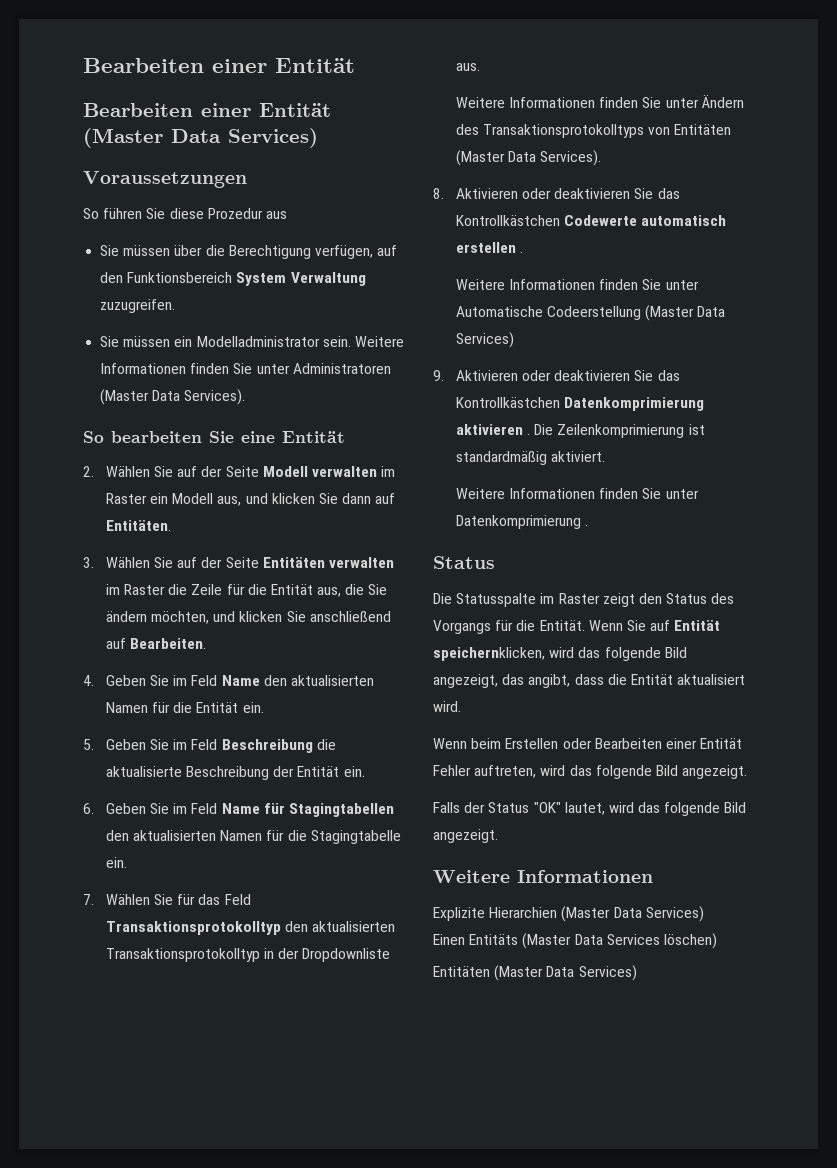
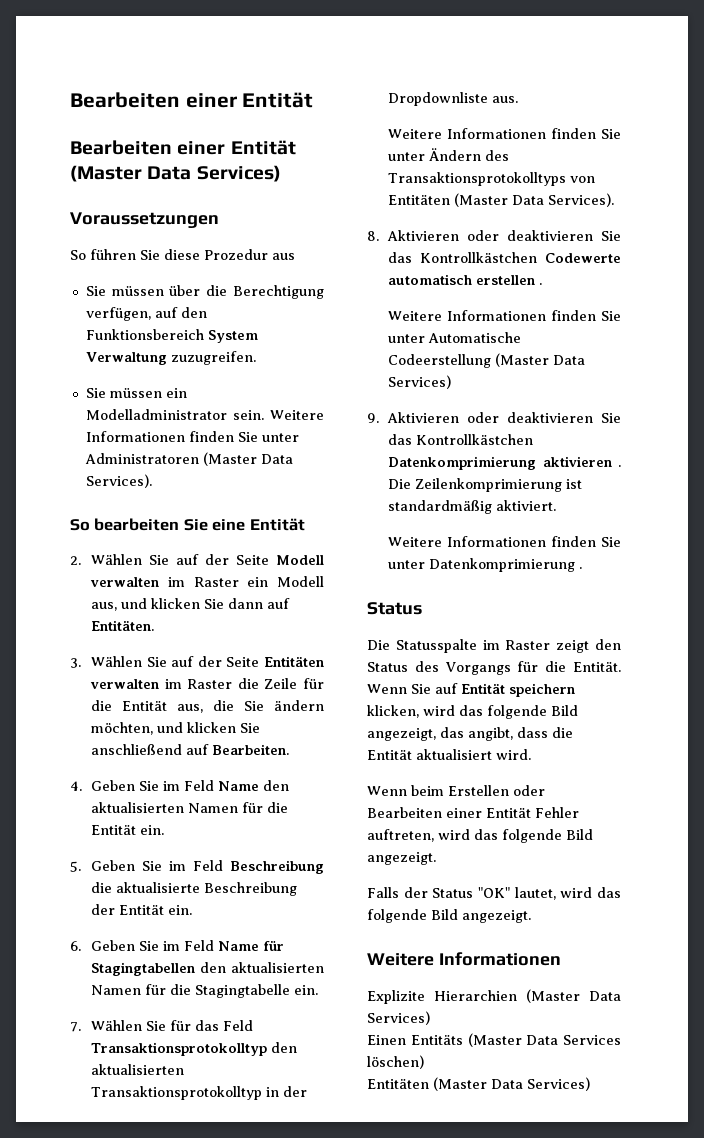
- Wenn Sie auf Entität speichernklicken, wird das folgende Bild angezeigt, das angibt, dass die Entität aktualisiert wird.
+ Wenn Sie auf Entität speichern klicken, wird das folgende Bild angezeigt, das angibt, dass die Entität aktualisiert wird.

